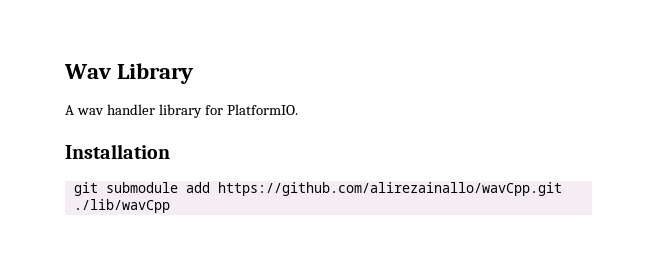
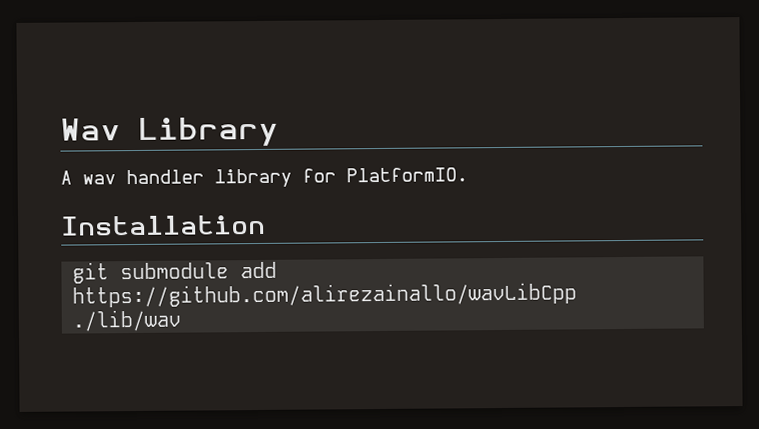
- git submodule add https://github.com/alirezainallo/wavCpp.git ./lib/wavCpp
+ git submodule add https://github.com/alirezainallo/wavLibCpp ./lib/wav

